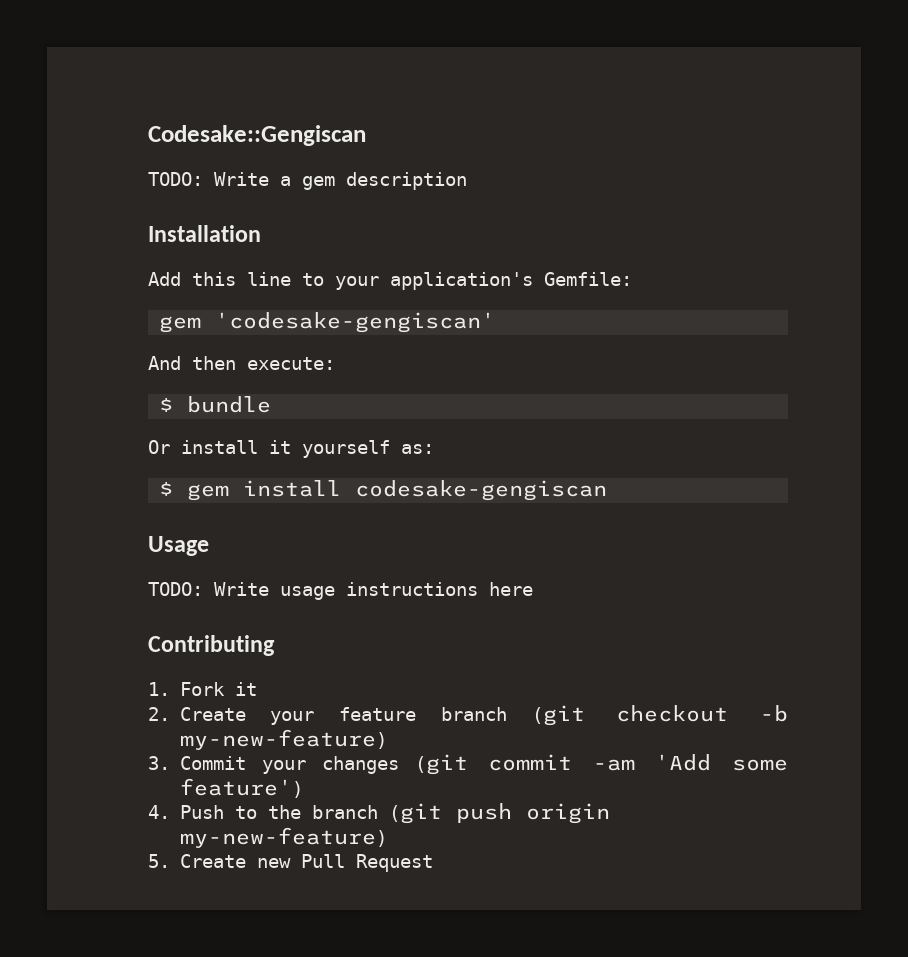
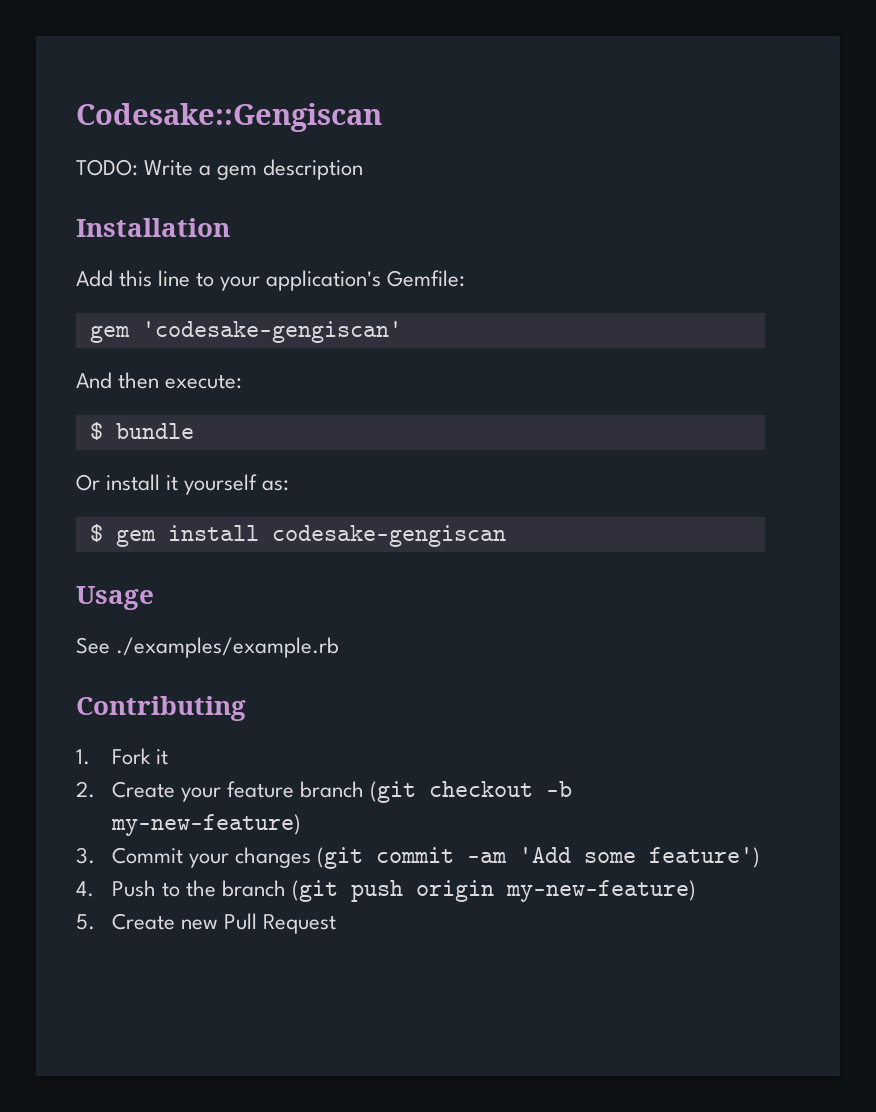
- TODO: Write usage instructions here
+ See ./examples/example.rb

